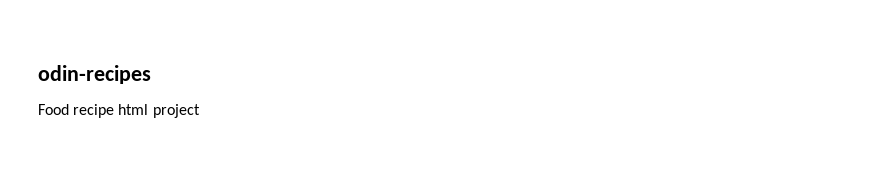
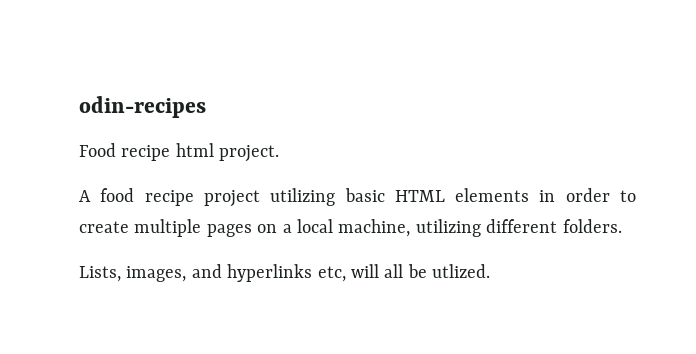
- Food recipe html project
+ Food recipe html project.
+ A food recipe project utilizing basic HTML elements in order to create multiple pages on a local machine, utilizing different folders.
+ Lists, images, and hyperlinks etc, will all be utlized.

